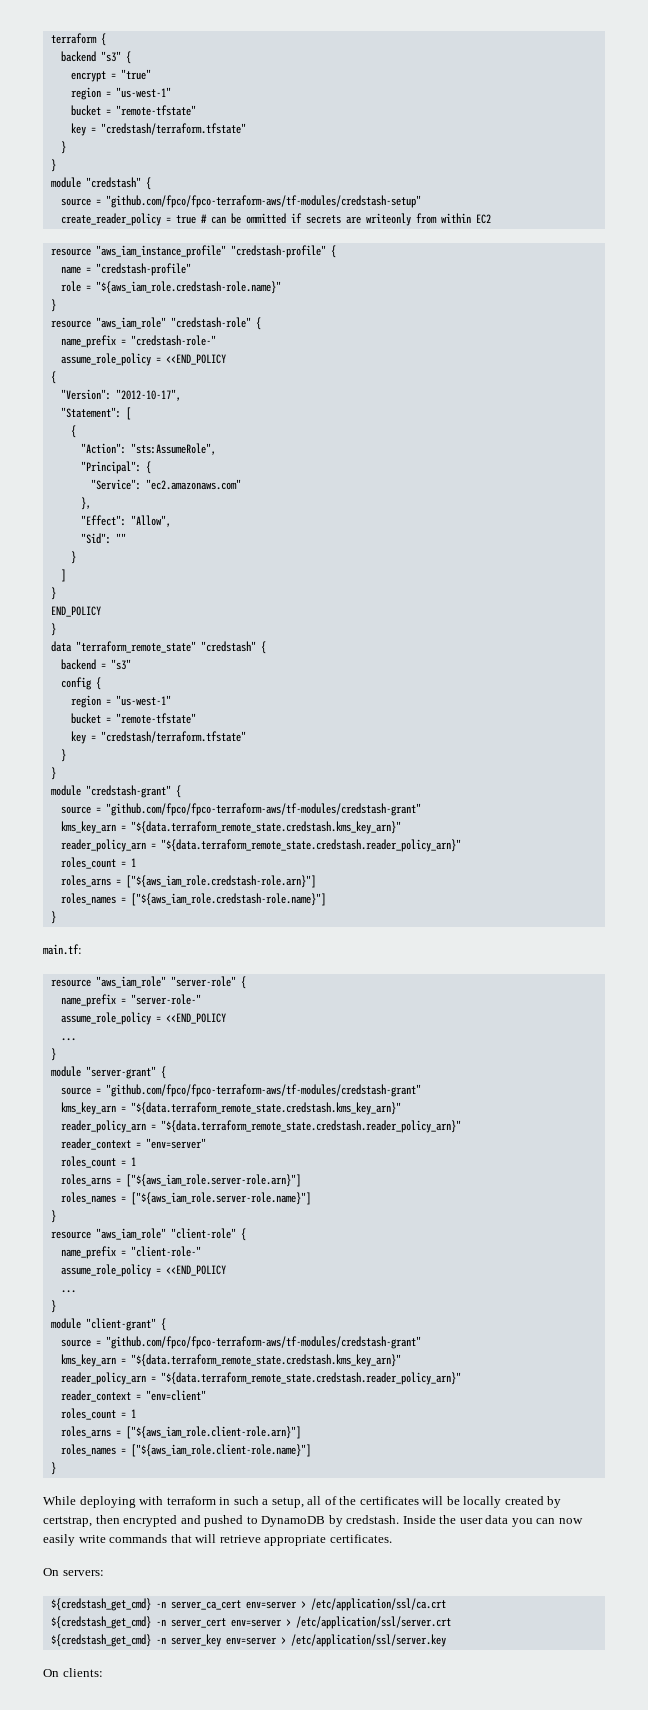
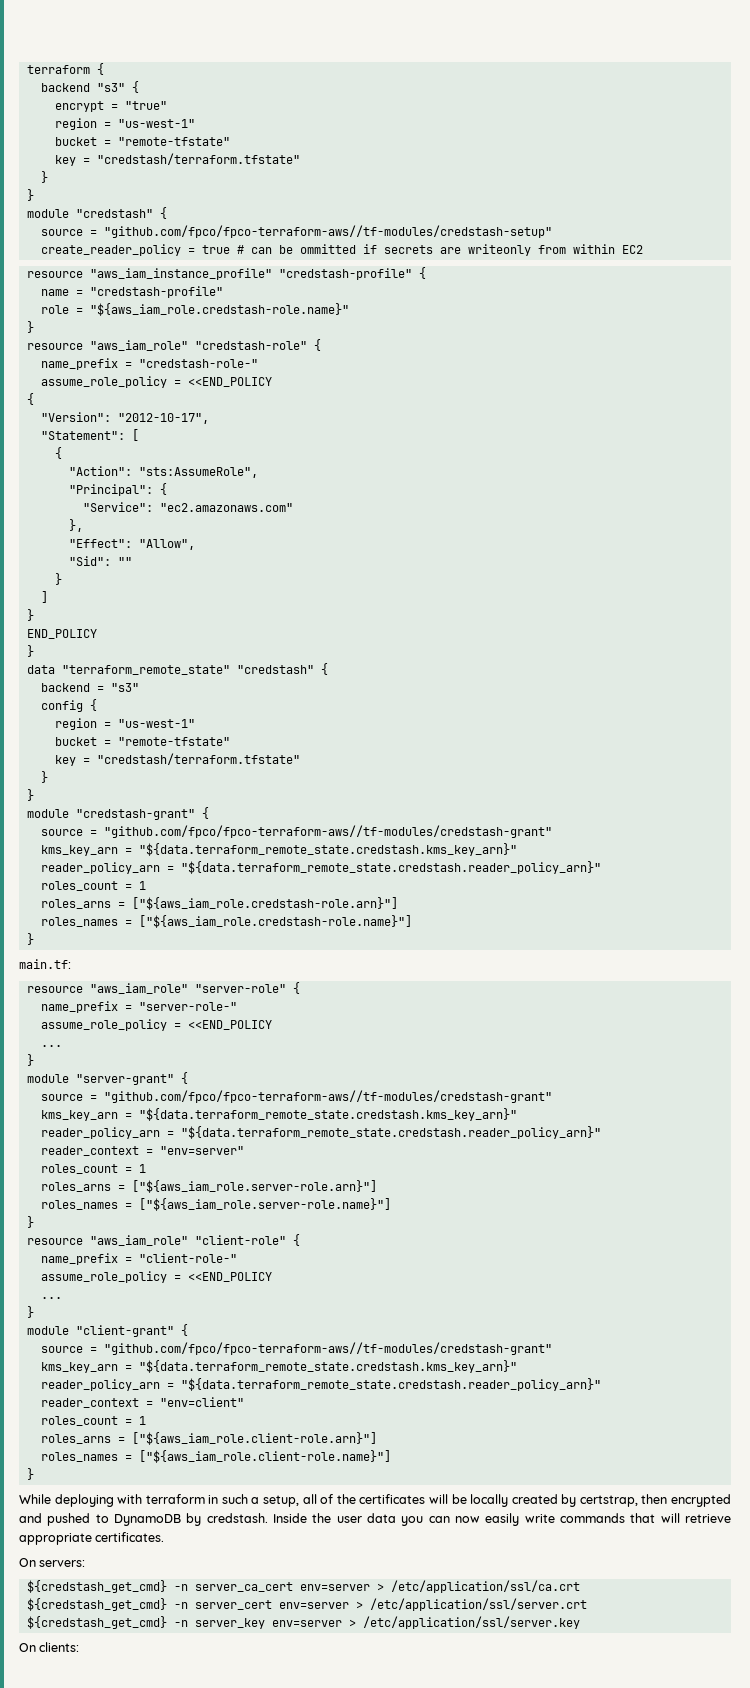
- source = "github.com/fpco/fpco-terraform-aws/tf-modules/credstash-setup"
+ source = "github.com/fpco/fpco-terraform-aws//tf-modules/credstash-setup"
  module "credstash-grant" {
- source = "github.com/fpco/fpco-terraform-aws/tf-modules/credstash-grant"
+ source = "github.com/fpco/fpco-terraform-aws//tf-modules/credstash-grant"
  module "server-grant" {
- source = "github.com/fpco/fpco-terraform-aws/tf-modules/credstash-grant"
+ source = "github.com/fpco/fpco-terraform-aws//tf-modules/credstash-grant"
  module "client-grant" {
- source = "github.com/fpco/fpco-terraform-aws/tf-modules/credstash-grant"
+ source = "github.com/fpco/fpco-terraform-aws//tf-modules/credstash-grant"

